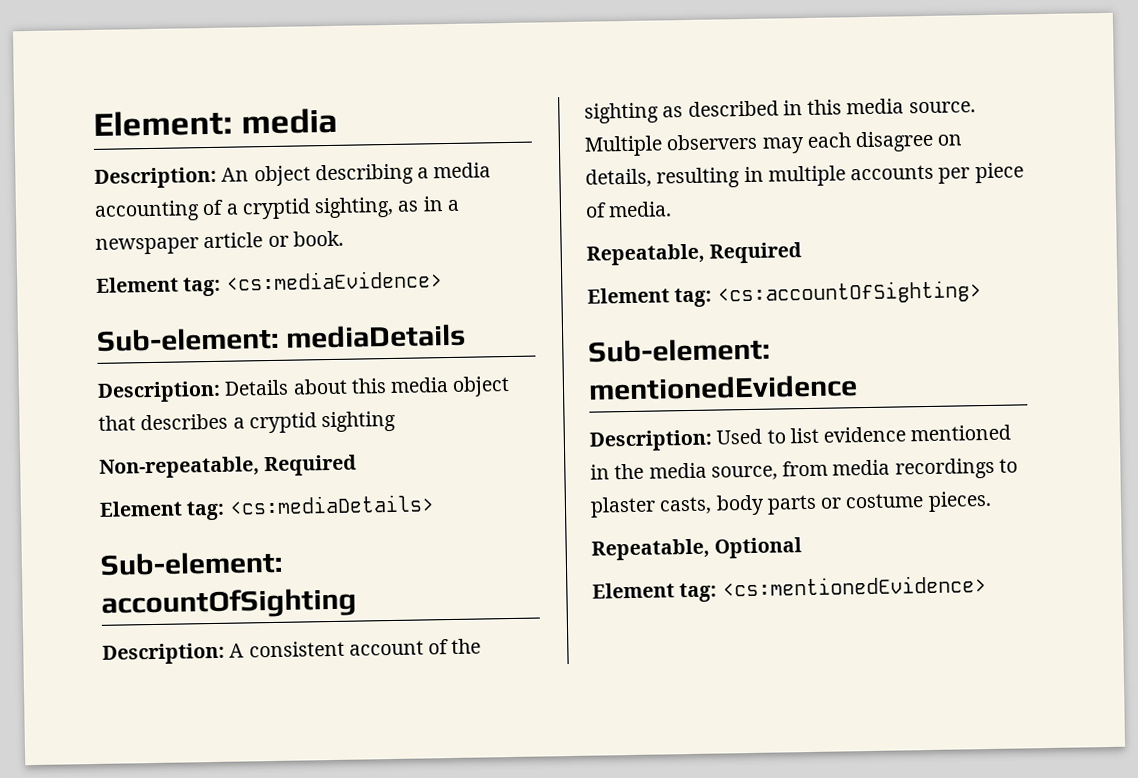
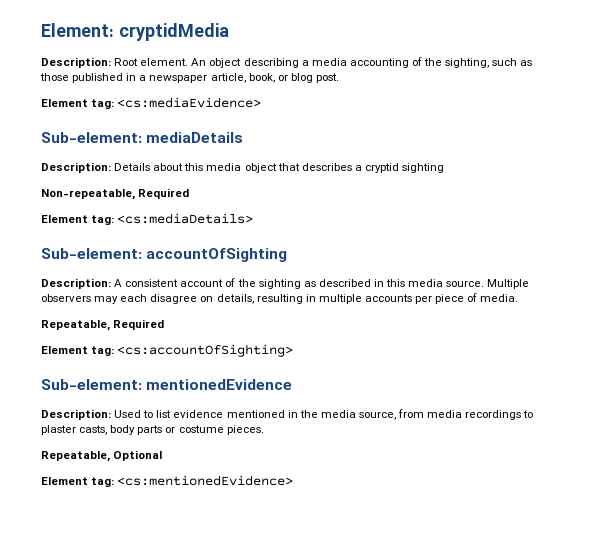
- Element: media
- Description: An object describing a media accounting of a cryptid sighting, as in a newspaper article or book.
+ Element: cryptidMedia
+ Description: Root element. An object describing a media accounting of the sighting, such as those published in a newspaper article, book, or blog post.

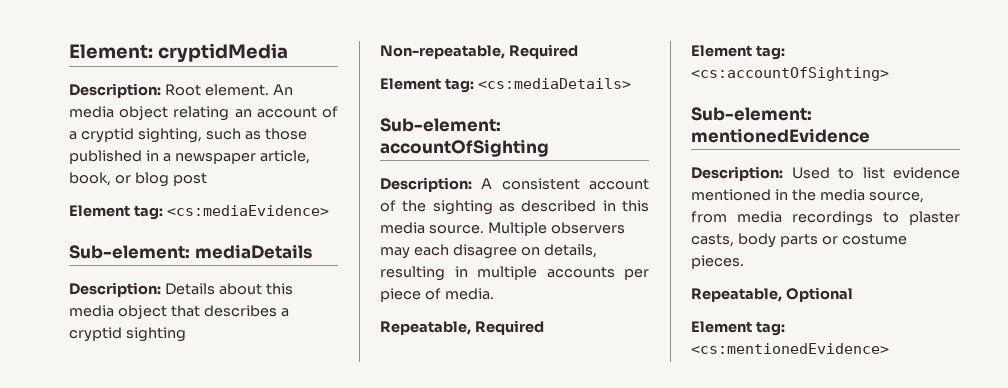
- An object describing a media accounting of the sighting, such as those published in a newspaper article, book, or blog post.
+ An media object relating an account of a cryptid sighting, such as those published in a newspaper article, book, or blog post

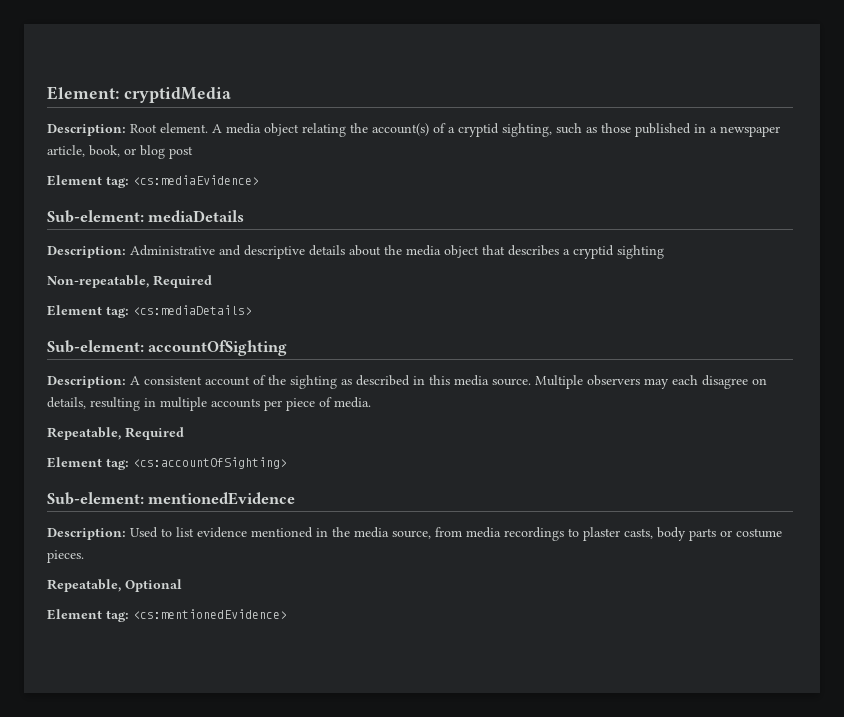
- An media object relating an account of a cryptid sighting, such as those published in a newspaper article, book, or blog post
+ A media object relating the account(s) of a cryptid sighting, such as those published in a newspaper article, book, or blog post
- Description: Details about this media object that describes a cryptid sighting
+ Description: Administrative and descriptive details about the media object that describes a cryptid sighting

